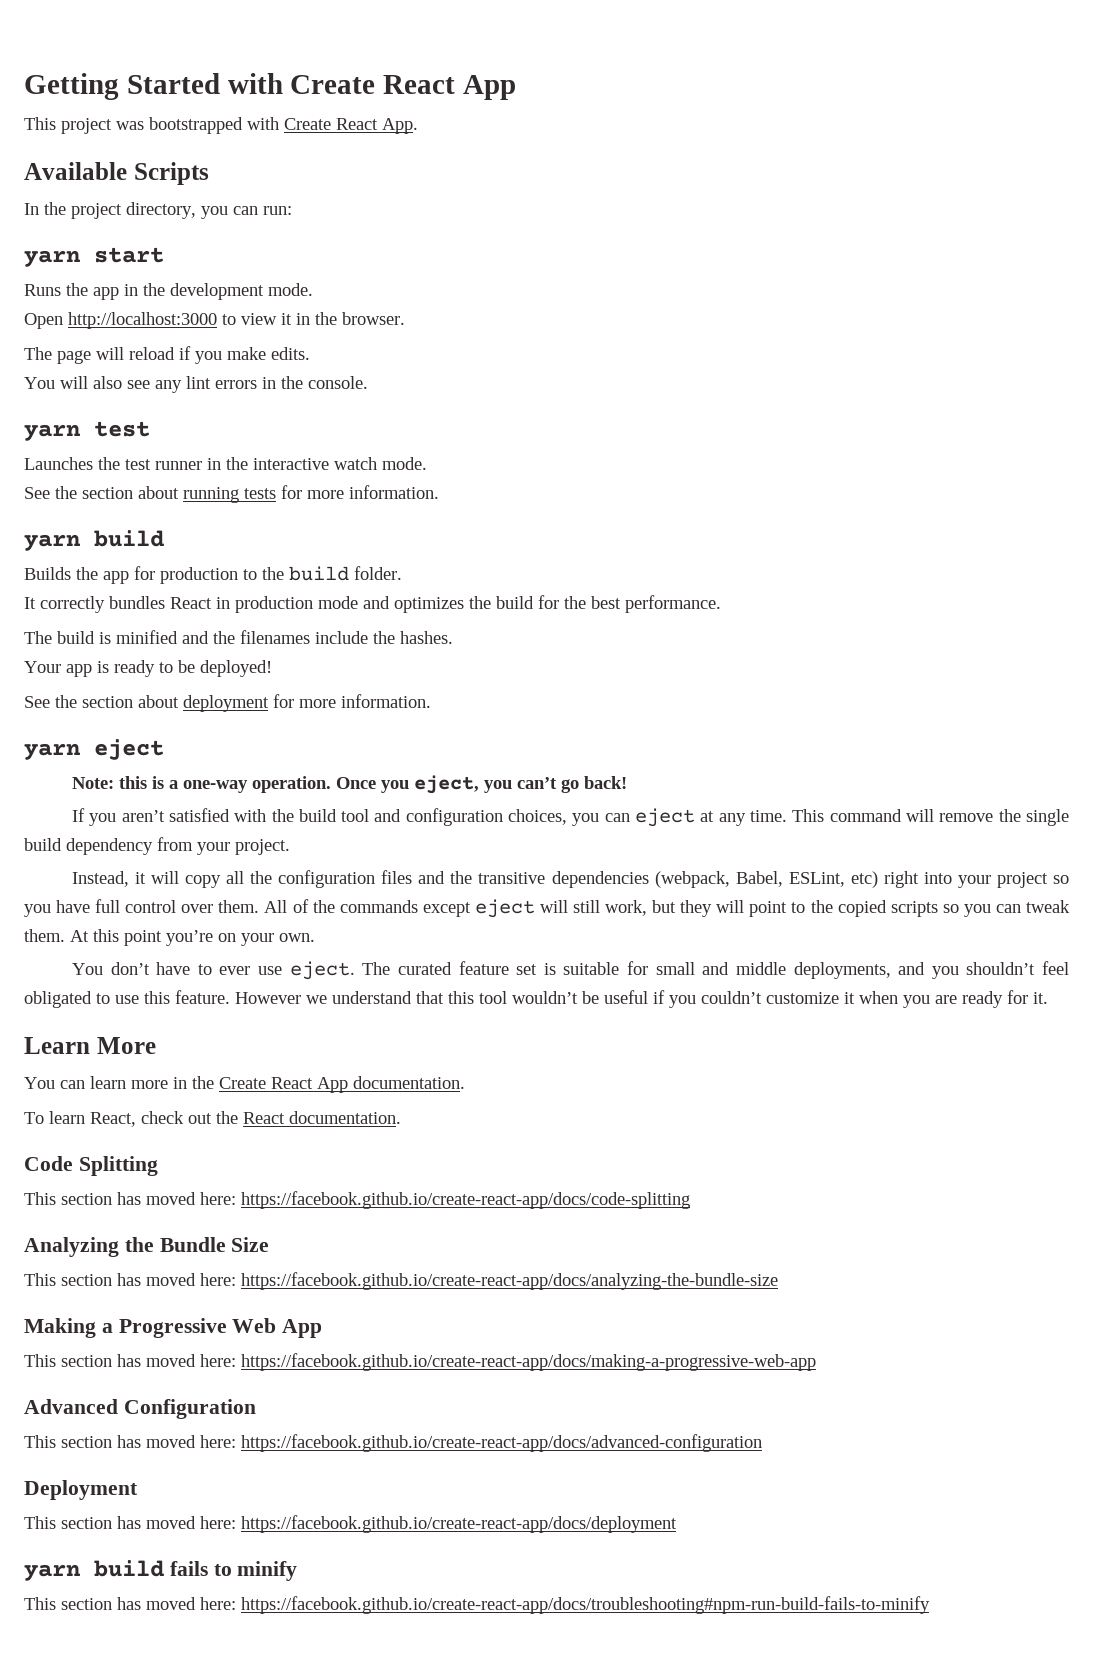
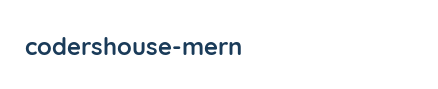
- Getting Started with Create React App
- This project was bootstrapped with Create React App.
- Available Scripts
- In the project directory, you can run:
- yarn start
- Runs the app in the development mode.
- Open http://localhost:3000 to view it in the browser.
- The page will reload if you make edits.
- You will also see any lint errors in the console.
- yarn test
- Launches the test runner in the interactive watch mode.
- See the section about running tests for more information.
- yarn build
- Builds the app for production to the build folder.
- It correctly bundles React in production mode and optimizes the build for the best performance.
- The build is minified and the filenames include the hashes.
- Your app is ready to be deployed!
- See the section about deployment for more information.
- yarn eject
- Note: this is a one-way operation. Once you eject, you can’t go back!
- If you aren’t satisfied with the build tool and configuration choices, you can eject at any time. This command will remove the single build dependency from your project.
- Instead, it will copy all the configuration files and the transitive dependencies (webpack, Babel, ESLint, etc) right into your project so you have full control over them. All of the commands except eject will still work, but they will point to the copied scripts so you can tweak them. At this point you’re on your own.
- You don’t have to ever use eject. The curated feature set is suitable for small and middle deployments, and you shouldn’t feel obligated to use this feature. However we understand that this tool wouldn’t be useful if you couldn’t customize it when you are ready for it.
- Learn More
- You can learn more in the Create React App documentation.
- To learn React, check out the React documentation.
- Code Splitting
- This section has moved here: https://facebook.github.io/create-react-app/docs/code-splitting
- Analyzing the Bundle Size
- This section has moved here: https://facebook.github.io/create-react-app/docs/analyzing-the-bundle-size
- Making a Progressive Web App
- This section has moved here: https://facebook.github.io/create-react-app/docs/making-a-progressive-web-app
- Advanced Configuration
- This section has moved here: https://facebook.github.io/create-react-app/docs/advanced-configuration
- Deployment
- This section has moved here: https://facebook.github.io/create-react-app/docs/deployment
- yarn build fails to minify
- This section has moved here: https://facebook.github.io/create-react-app/docs/troubleshooting#npm-run-build-fails-to-minify
+ codershouse-mern

